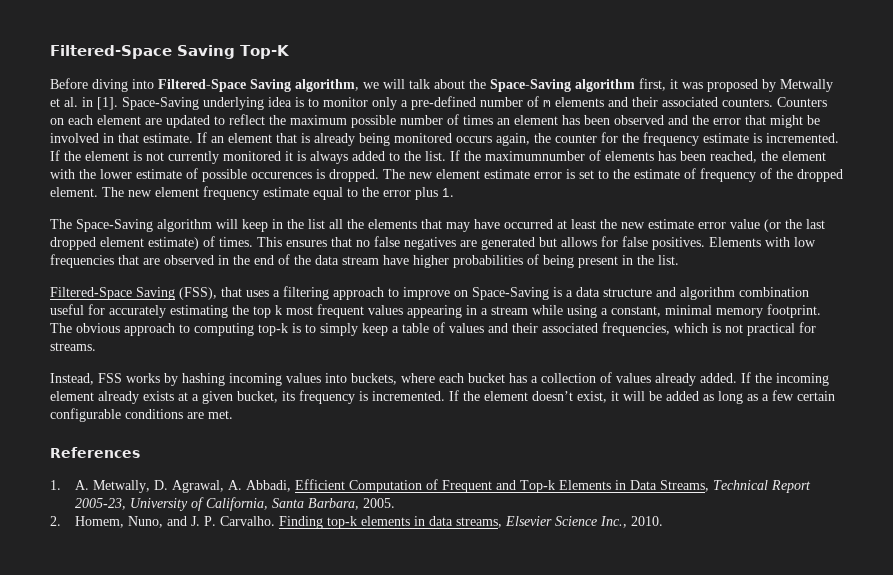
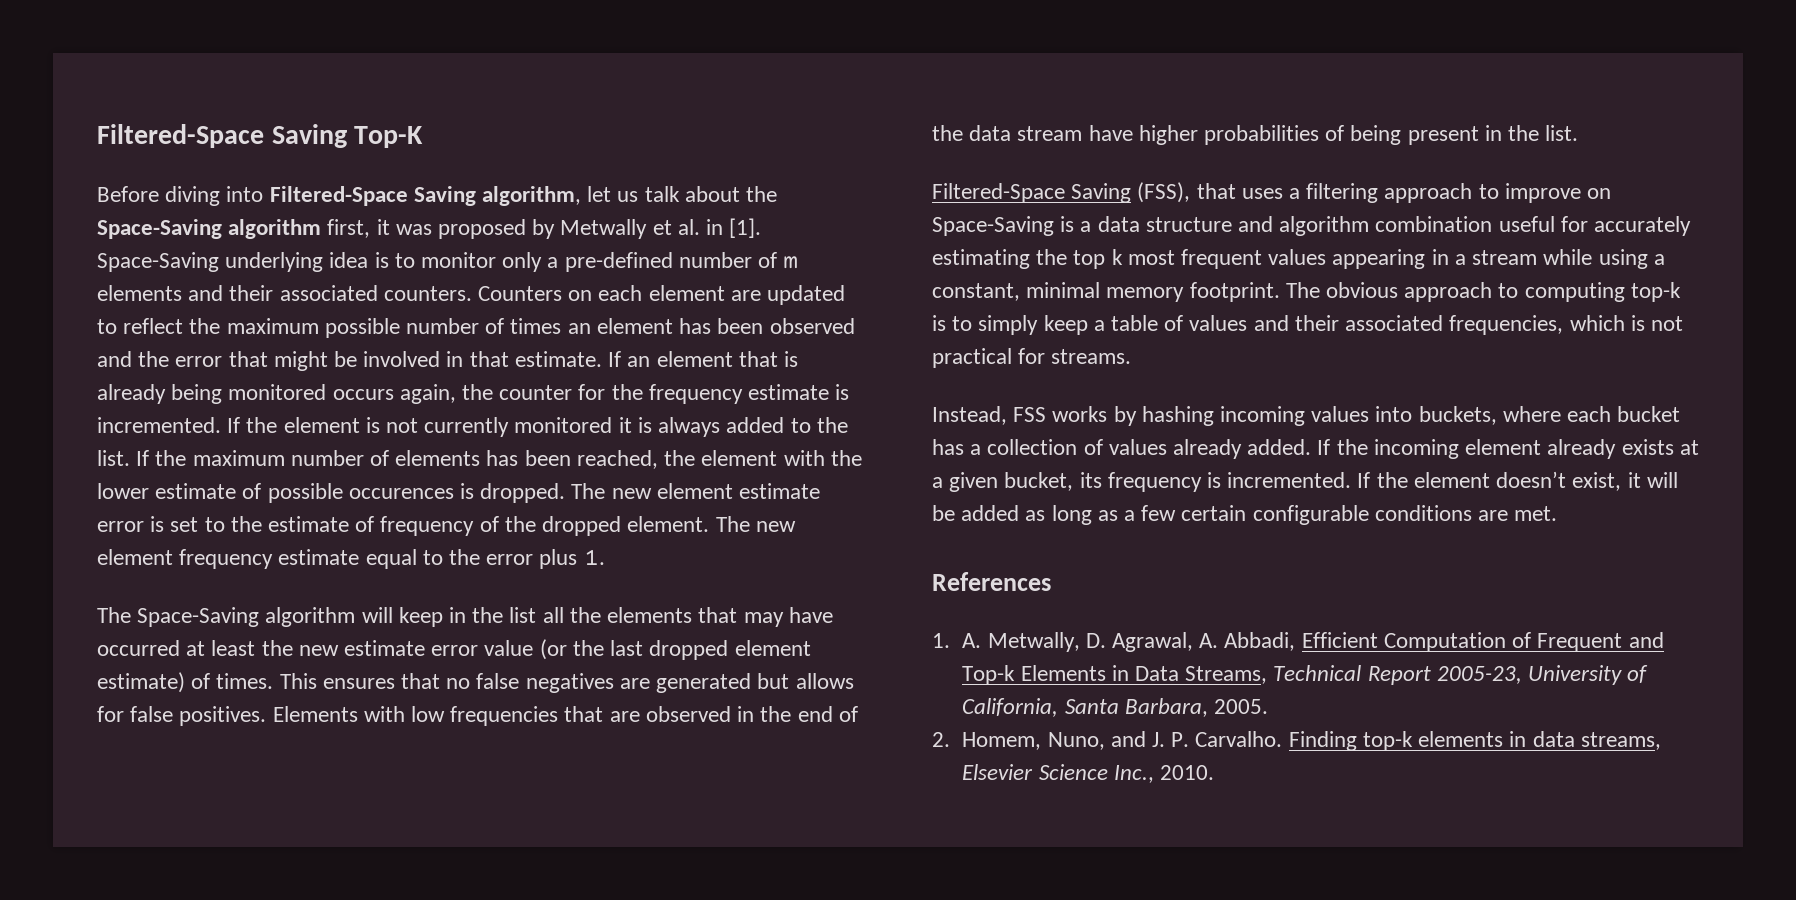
- Before diving into Filtered-Space Saving algorithm, we will talk about the Space-Saving algorithm first, it was proposed by Metwally et al. in [1].
+ Before diving into Filtered-Space Saving algorithm, let us talk about the Space-Saving algorithm first, it was proposed by Metwally et al. in [1].
- If the maximumnumber of elements has been reached, the element with the lower estimate of possible occurences is dropped.
+ If the maximum number of elements has been reached, the element with the lower estimate of possible occurences is dropped.

